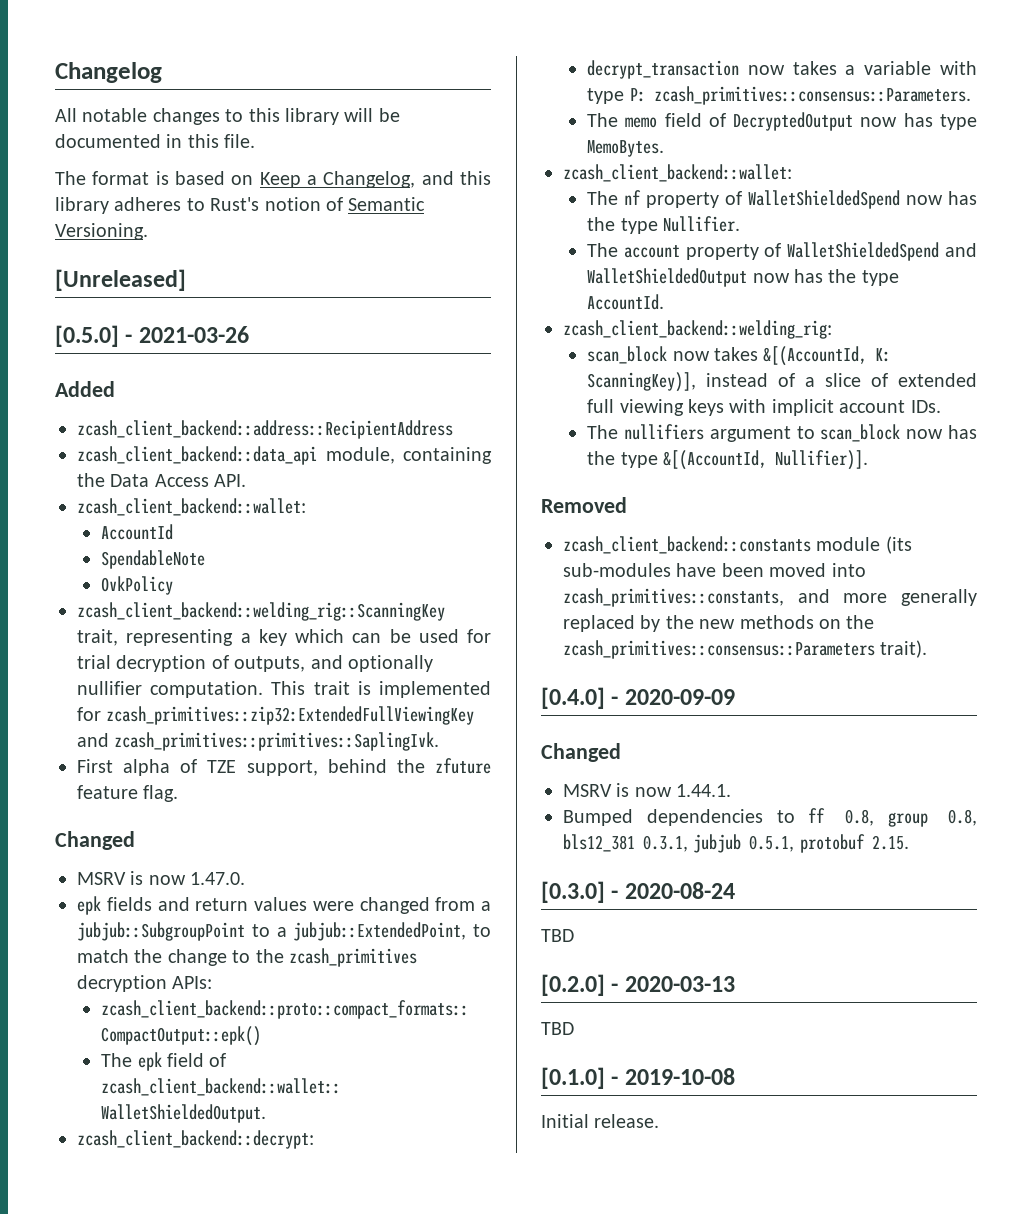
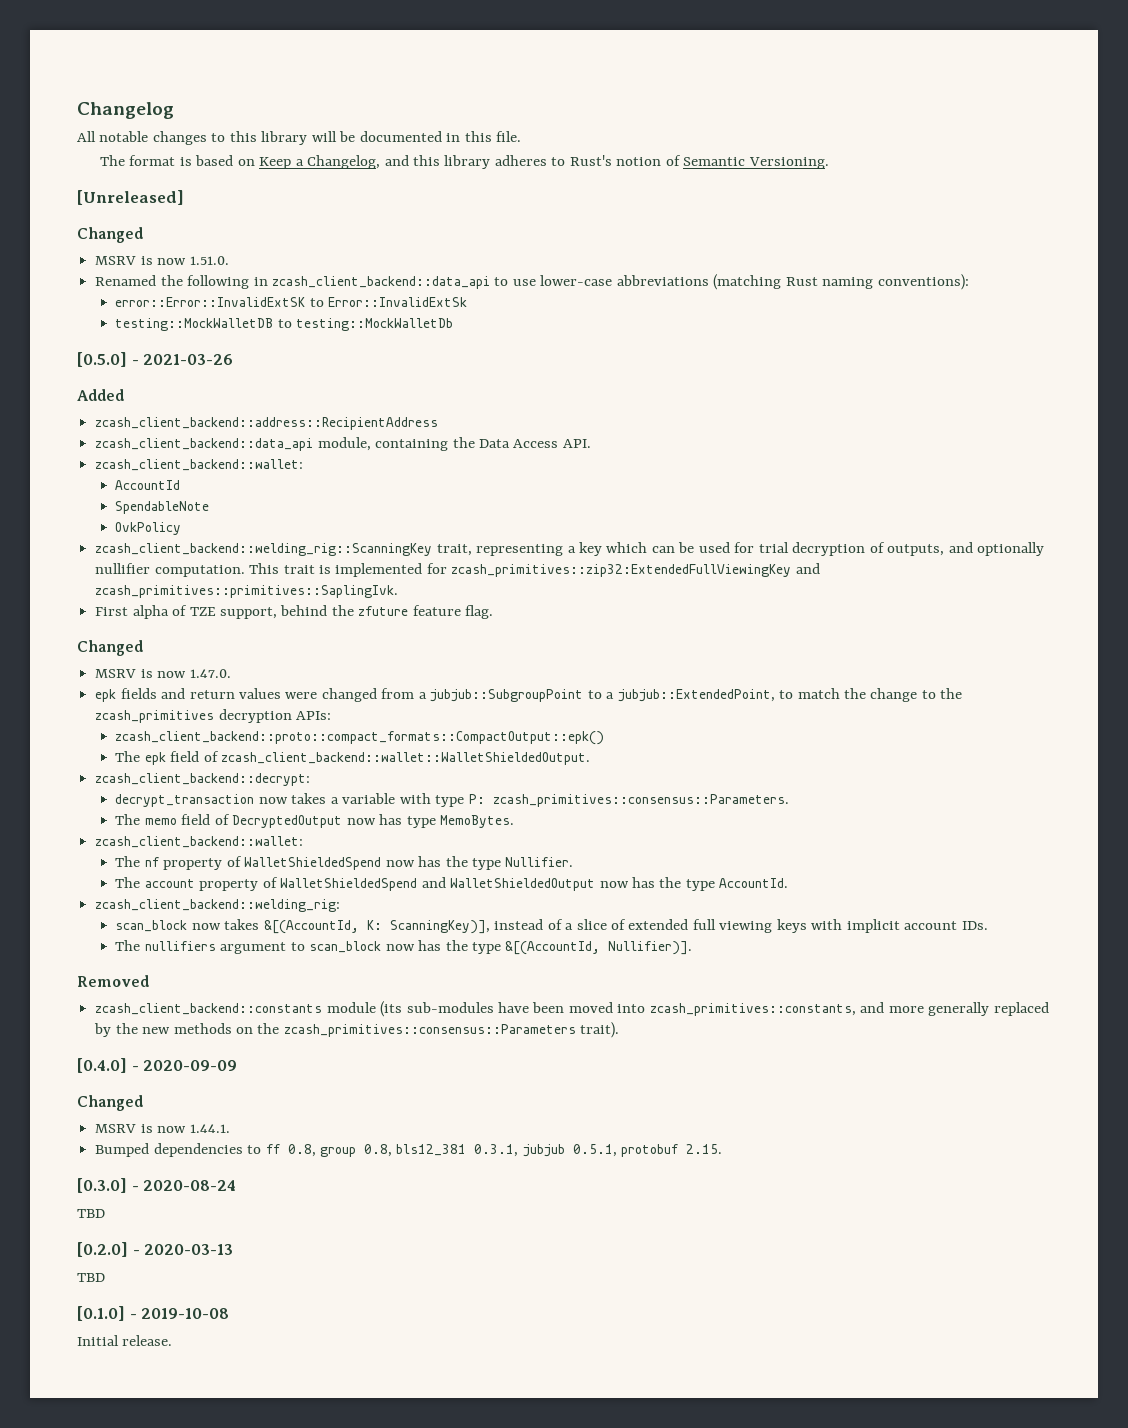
  [Unreleased]
+ Changed
+ MSRV is now 1.51.0.
+ Renamed the following in zcash_client_backend::data_api to use lower-case abbreviations (matching Rust naming conventions):
+ error::Error::InvalidExtSK to Error::InvalidExtSk
+ testing::MockWalletDB to testing::MockWalletDb

